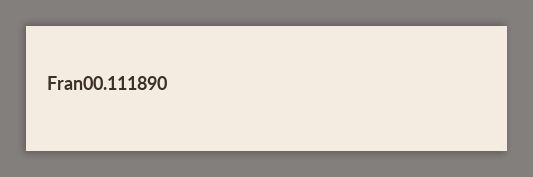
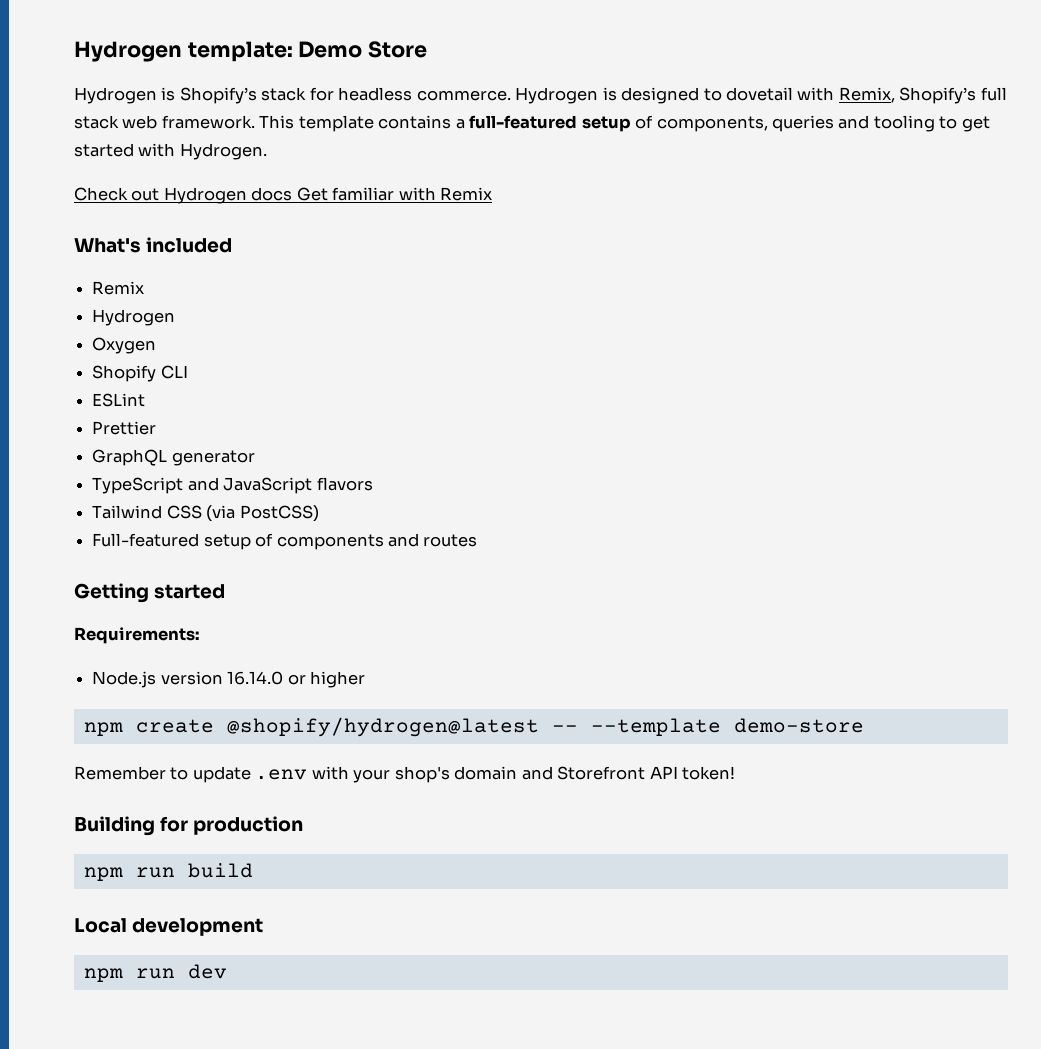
- Fran00.111890
+ Hydrogen template: Demo Store
+ Hydrogen is Shopify’s stack for headless commerce. Hydrogen is designed to dovetail with Remix, Shopify’s full stack web framework. This template contains a full-featured setup of components, queries and tooling to get started with Hydrogen.
+ Check out Hydrogen docs Get familiar with Remix
+ What's included
+ Remix
+ Hydrogen
+ Oxygen
+ Shopify CLI
+ ESLint
+ Prettier
+ GraphQL generator
+ TypeScript and JavaScript flavors
+ Tailwind CSS (via PostCSS)
+ Full-featured setup of components and routes
+ Getting started
+ Requirements:
+ Node.js version 16.14.0 or higher
+ npm create @shopify/hydrogen@latest -- --template demo-store
+ Remember to update .env with your shop's domain and Storefront API token!
+ Building for production
+ npm run build
+ Local development
+ npm run dev

